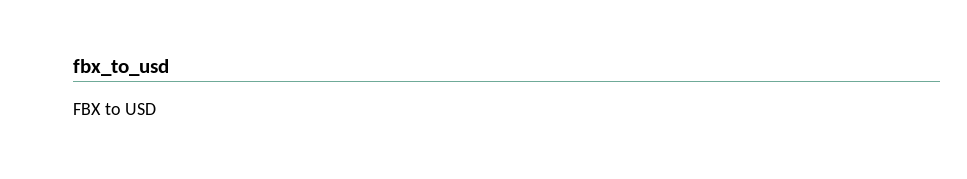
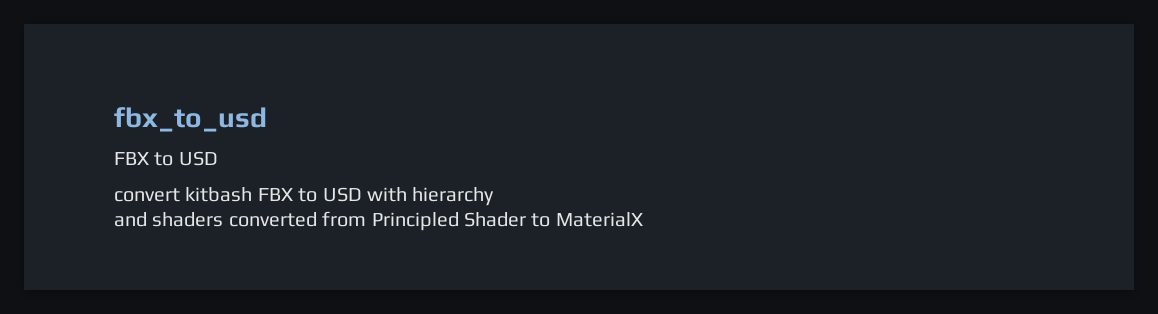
+ convert kitbash FBX to USD with hierarchy
+ and shaders converted from Principled Shader to MaterialX

